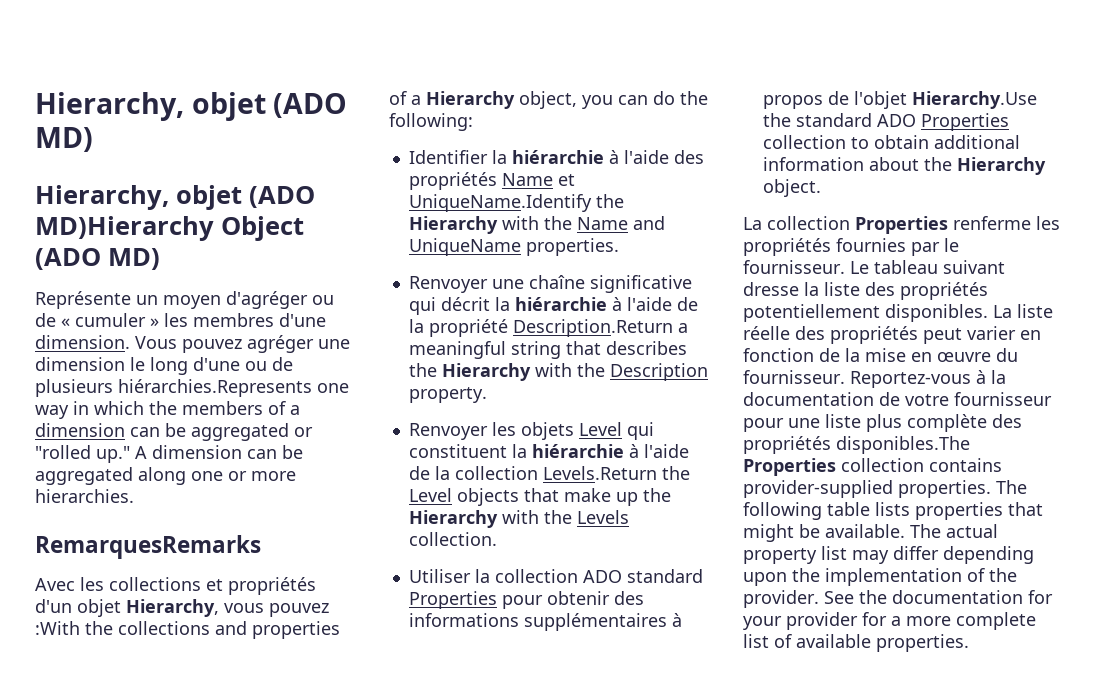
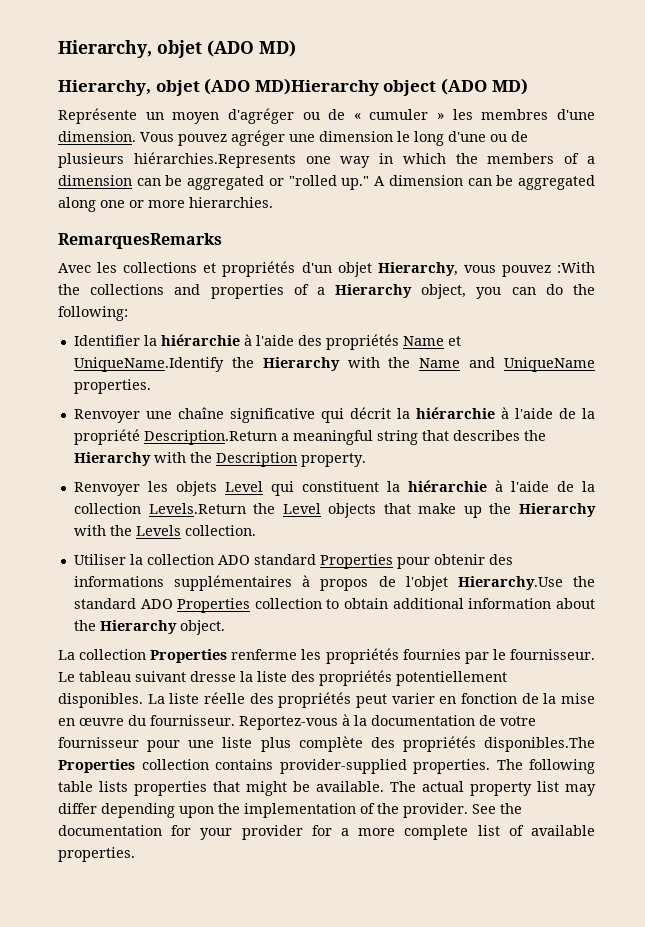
- Hierarchy, objet (ADO MD)Hierarchy Object (ADO MD)
+ Hierarchy, objet (ADO MD)Hierarchy object (ADO MD)

